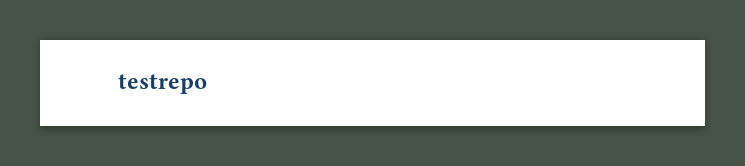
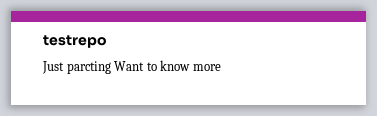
+ Just parcting Want to know more

